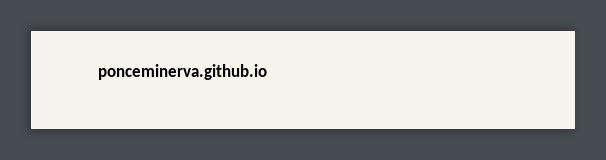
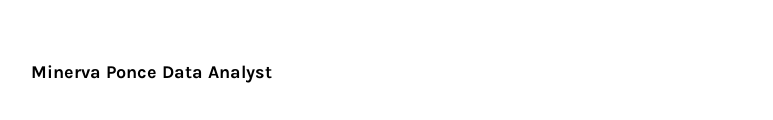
- ponceminerva.github.io
+ Minerva Ponce Data Analyst

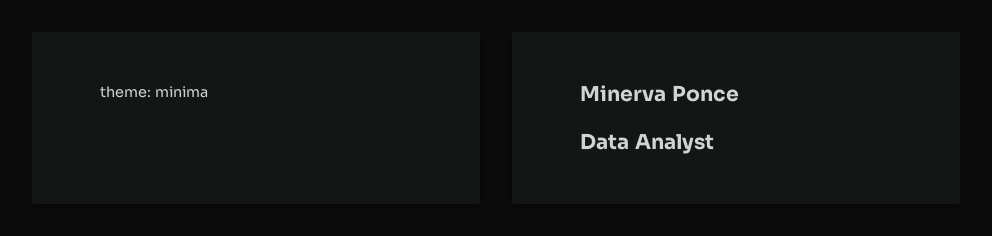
+ theme: minima
- Minerva Ponce Data Analyst
+ Minerva Ponce
+ Data Analyst

